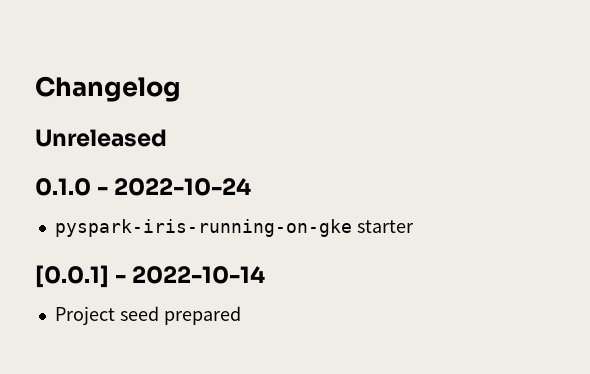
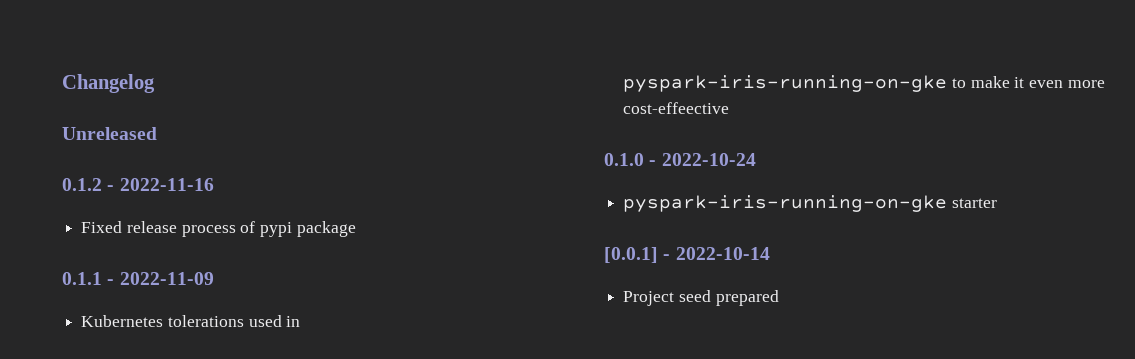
+ 0.1.2 - 2022-11-16
+ Fixed release process of pypi package
+ 0.1.1 - 2022-11-09
+ Kubernetes tolerations used in pyspark-iris-running-on-gke to make it even more cost-effeective

